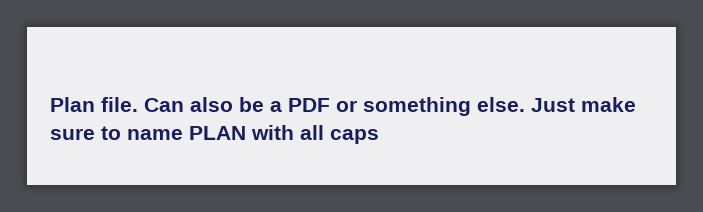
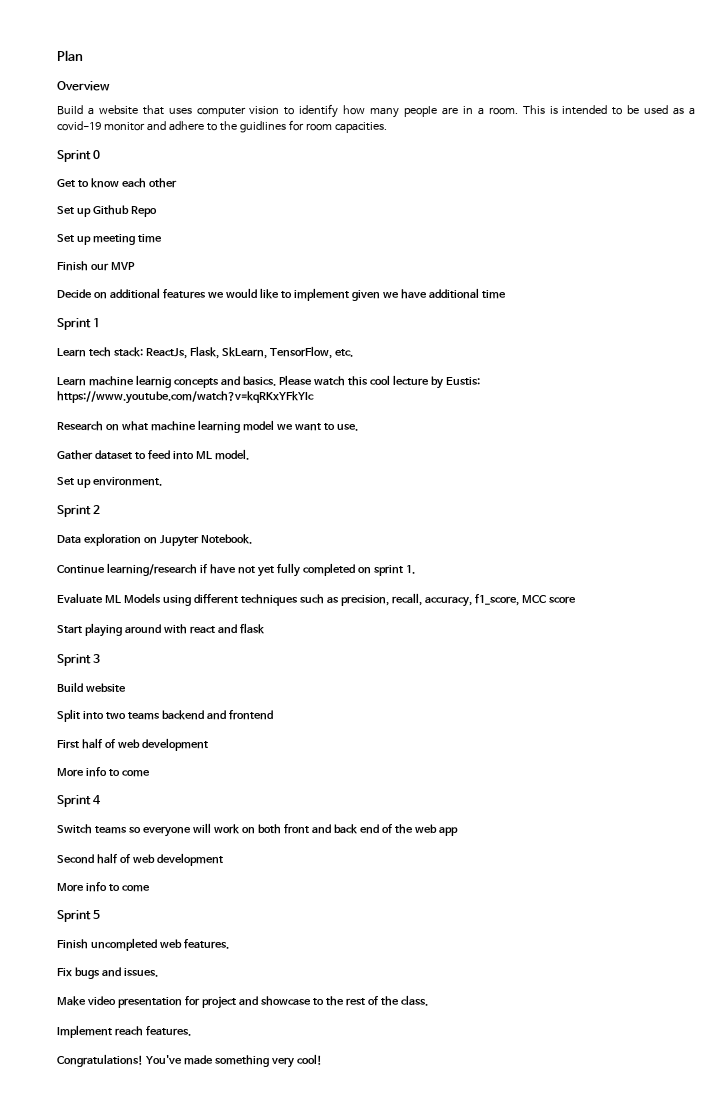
- Plan file. Can also be a PDF or something else. Just make sure to name PLAN with all caps
+ Plan
+ Overview
+ Build a website that uses computer vision to identify how many people are in a room. This is intended to be used as a covid-19 monitor and adhere to the guidlines for room capacities.
+ Sprint 0
+ Get to know each other
+ Set up Github Repo
+ Set up meeting time
+ Finish our MVP
+ Decide on additional features we would like to implement given we have additional time
+ Sprint 1
+ Learn tech stack: ReactJs, Flask, SkLearn, TensorFlow, etc.
+ Learn machine learnig concepts and basics. Please watch this cool lecture by Eustis: https://www.youtube.com/watch?v=kqRKxYFkYIc
+ Research on what machine learning model we want to use.
+ Gather dataset to feed into ML model.
+ Set up environment.
+ Sprint 2
+ Data exploration on Jupyter Notebook.
+ Continue learning/research if have not yet fully completed on sprint 1.
+ Evaluate ML Models using different techniques such as precision, recall, accuracy, f1_score, MCC score
+ Start playing around with react and flask
+ Sprint 3
+ Build website
+ Split into two teams backend and frontend
+ First half of web development
+ More info to come
+ Sprint 4
+ Switch teams so everyone will work on both front and back end of the web app
+ Second half of web development
+ More info to come
+ Sprint 5
+ Finish uncompleted web features.
+ Fix bugs and issues.
+ Make video presentation for project and showcase to the rest of the class.
+ Implement reach features.
+ Congratulations! You've made something very cool!

